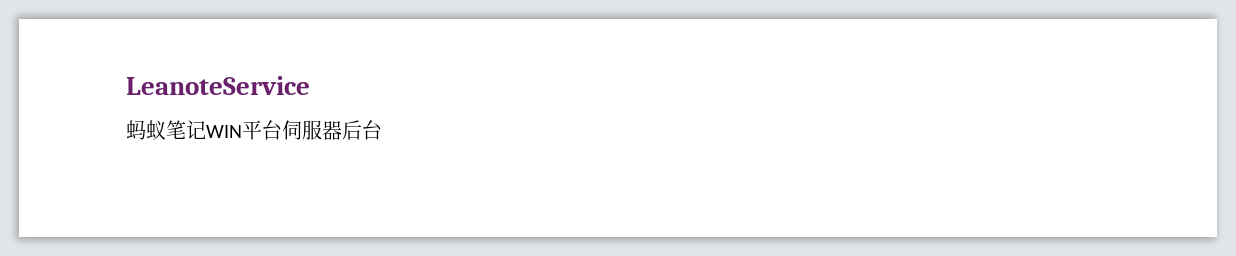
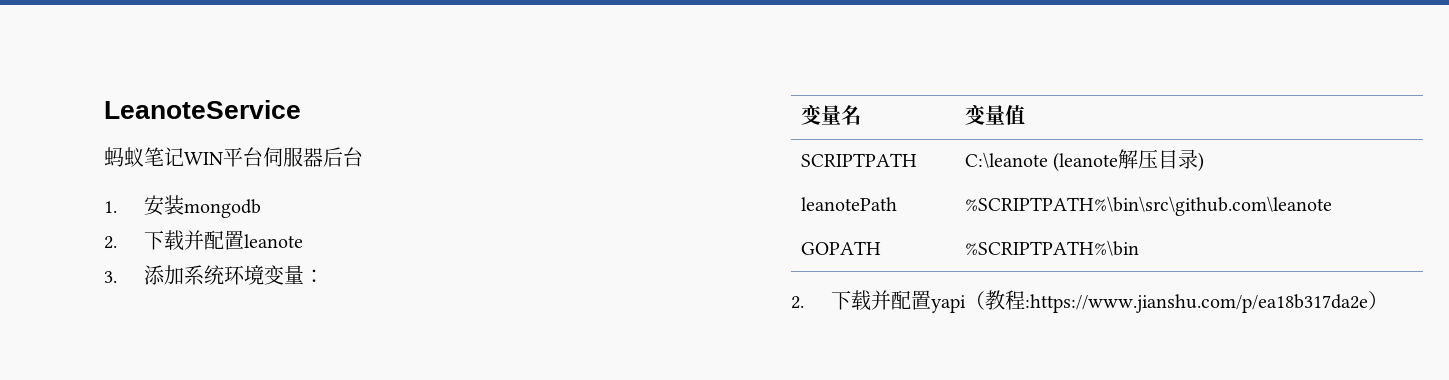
+ 1.安装mongodb
+ 2.下载并配置leanote
+ 3.添加系统环境变量：
+ 变量名 | 变量值
+ SCRIPTPATH | C:\leanote (leanote解压目录)
+ leanotePath | %SCRIPTPATH%\bin\src\github.com\leanote
+ GOPATH | %SCRIPTPATH%\bin
+ 2.下载并配置yapi（教程:https://www.jianshu.com/p/ea18b317da2e）

